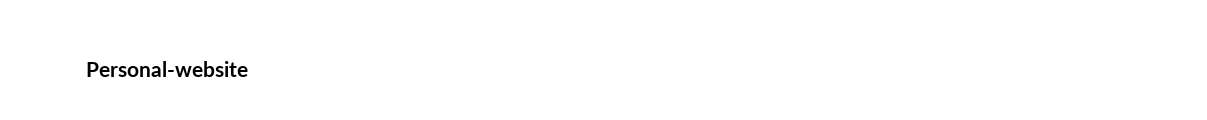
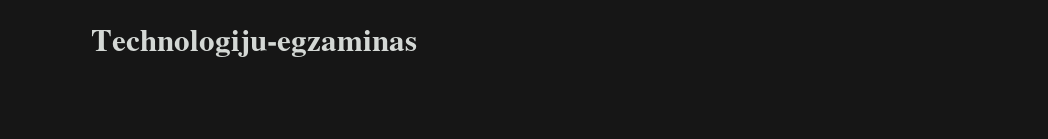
- Personal-website
+ Technologiju-egzaminas

